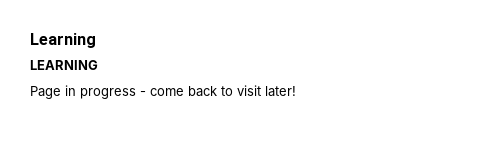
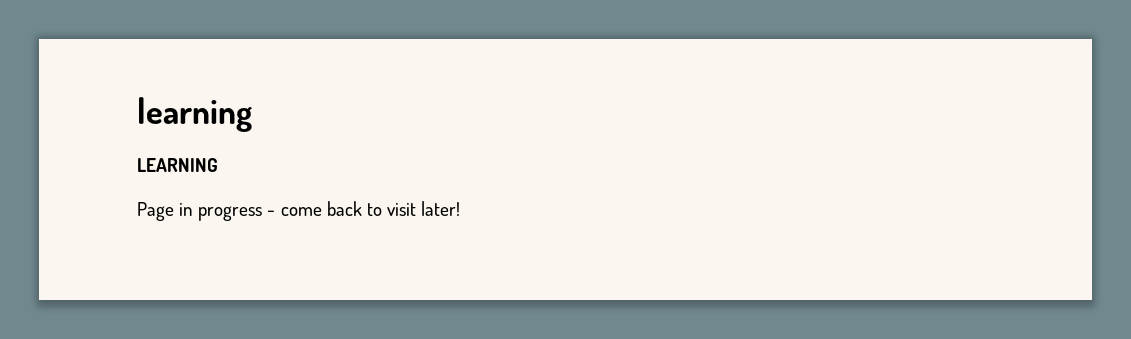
- Learning
+ learning

